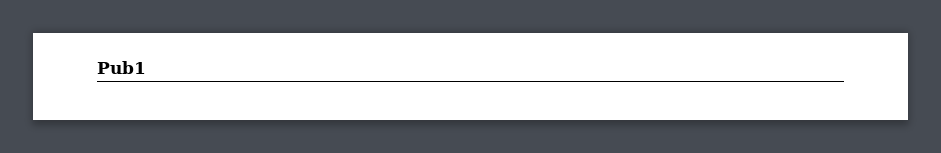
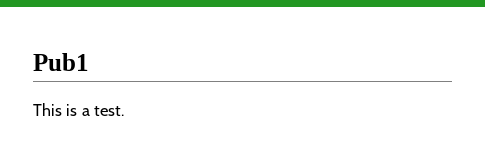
+ This is a test.

